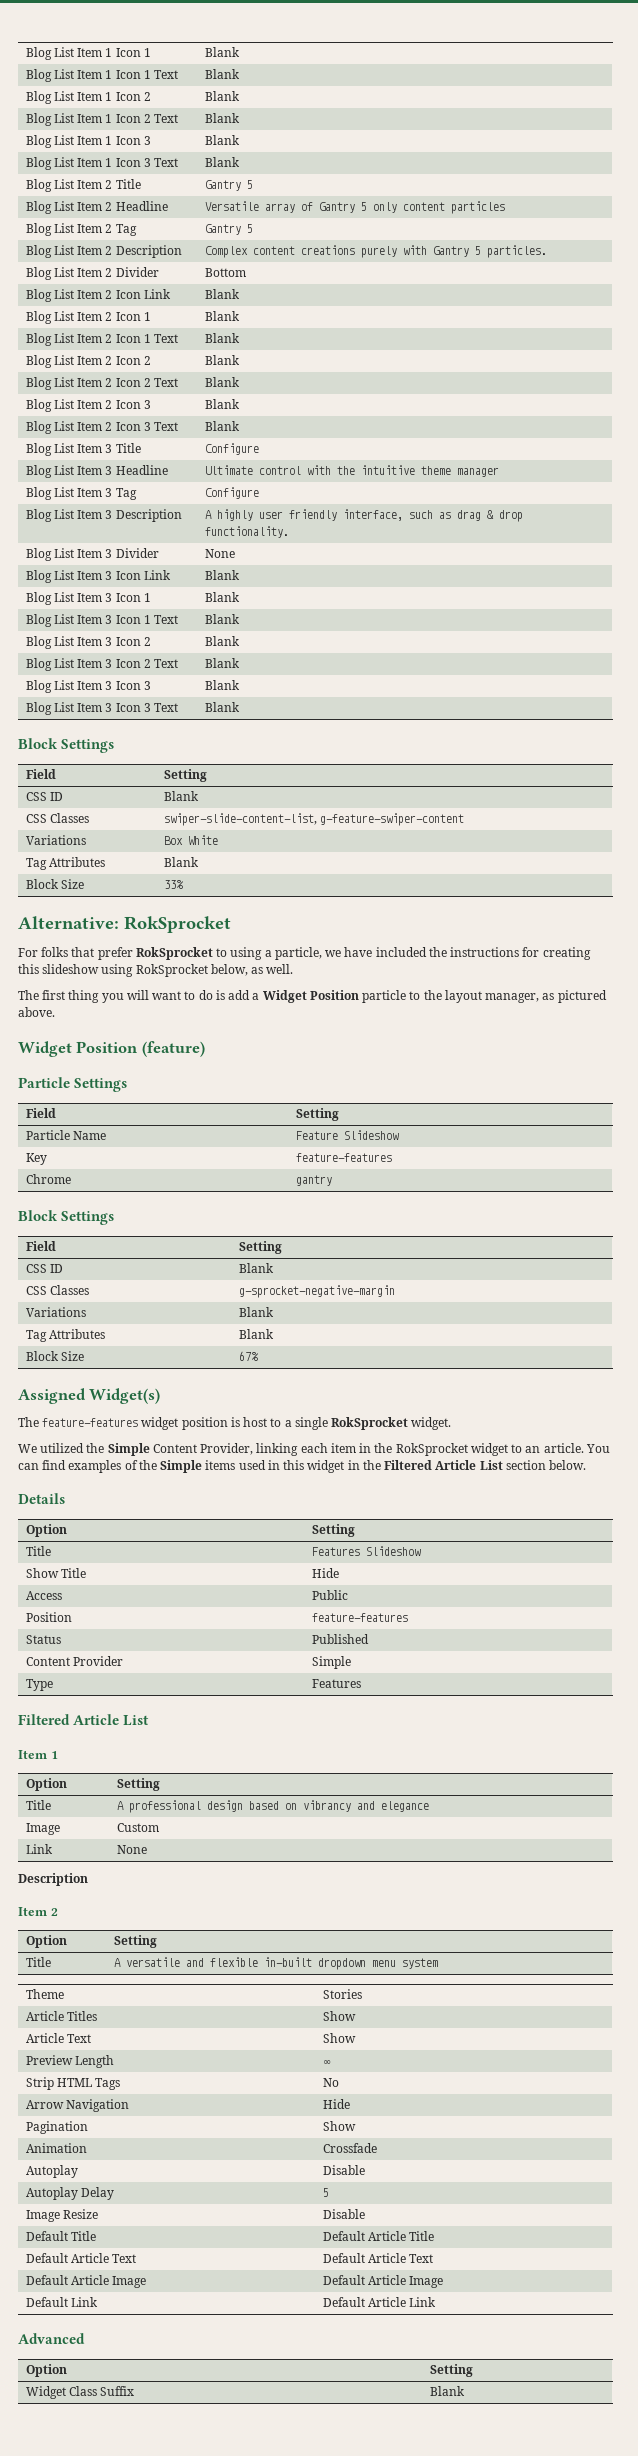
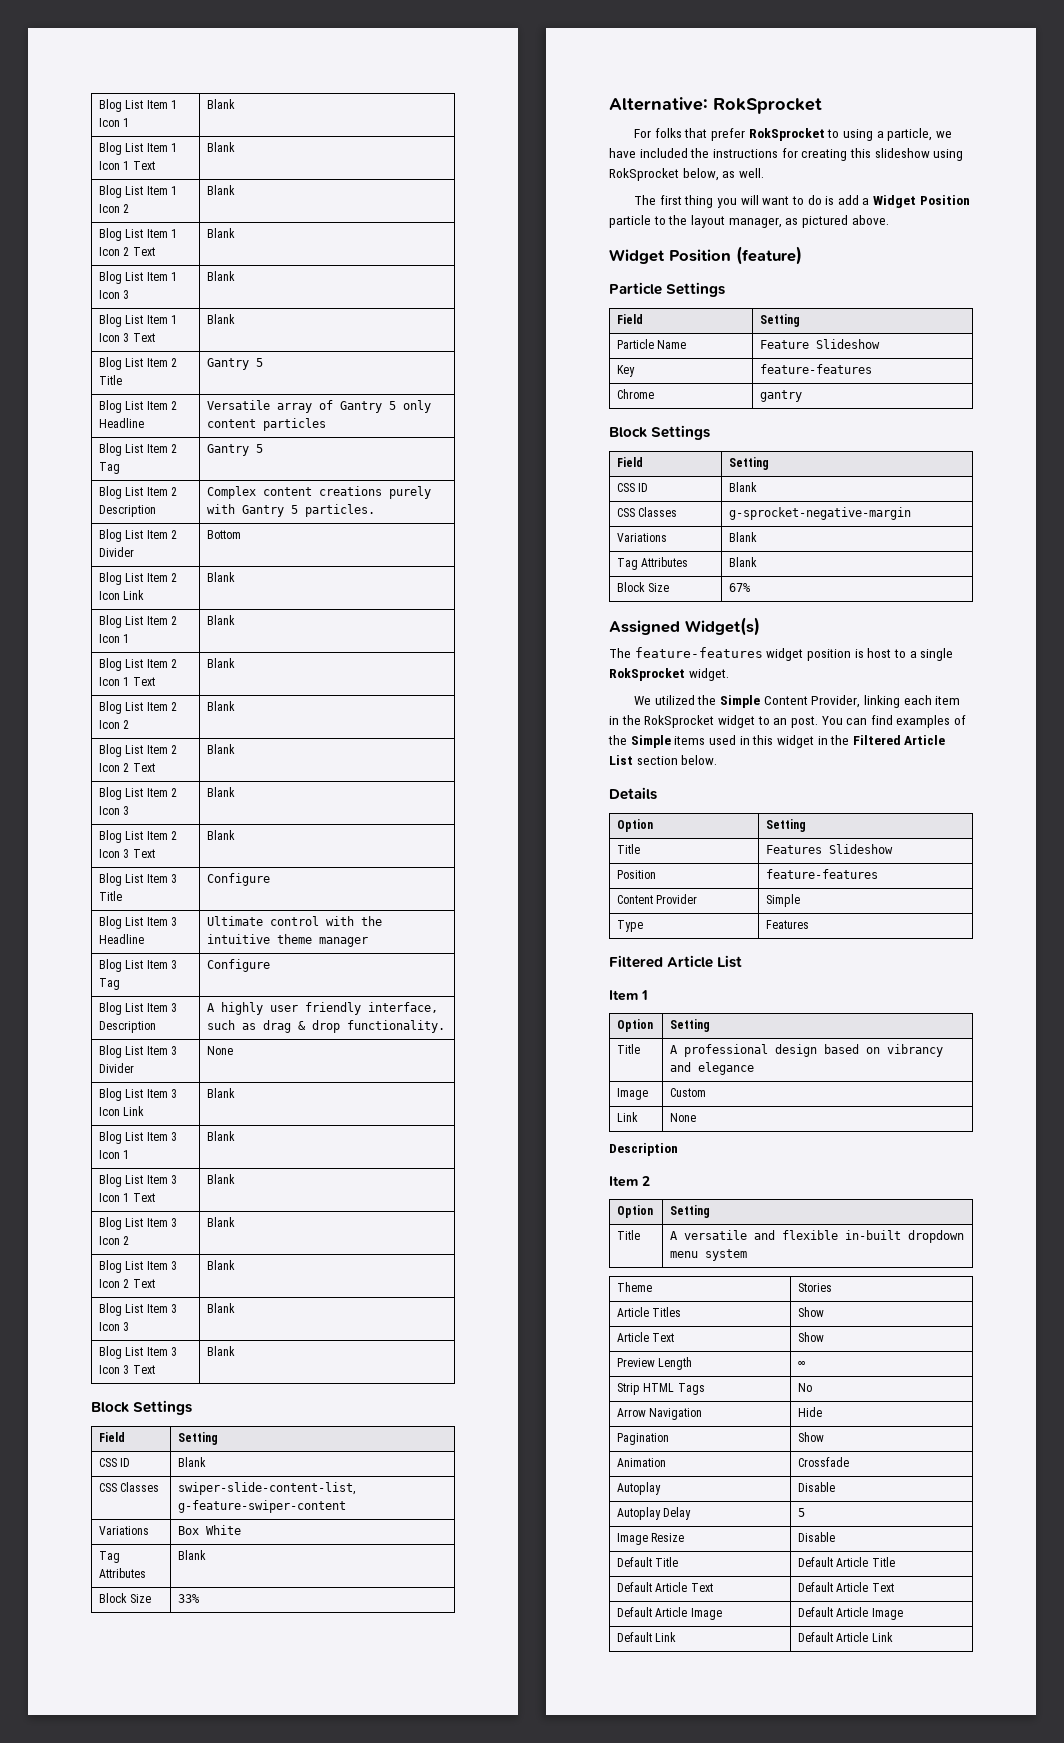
- We utilized the Simple Content Provider, linking each item in the RokSprocket widget to an article.
+ We utilized the Simple Content Provider, linking each item in the RokSprocket widget to an post.
- Show Title | Hide
- Access | Public
- Status | Published
- Advanced
- Option | Setting
- Widget Class Suffix | Blank

